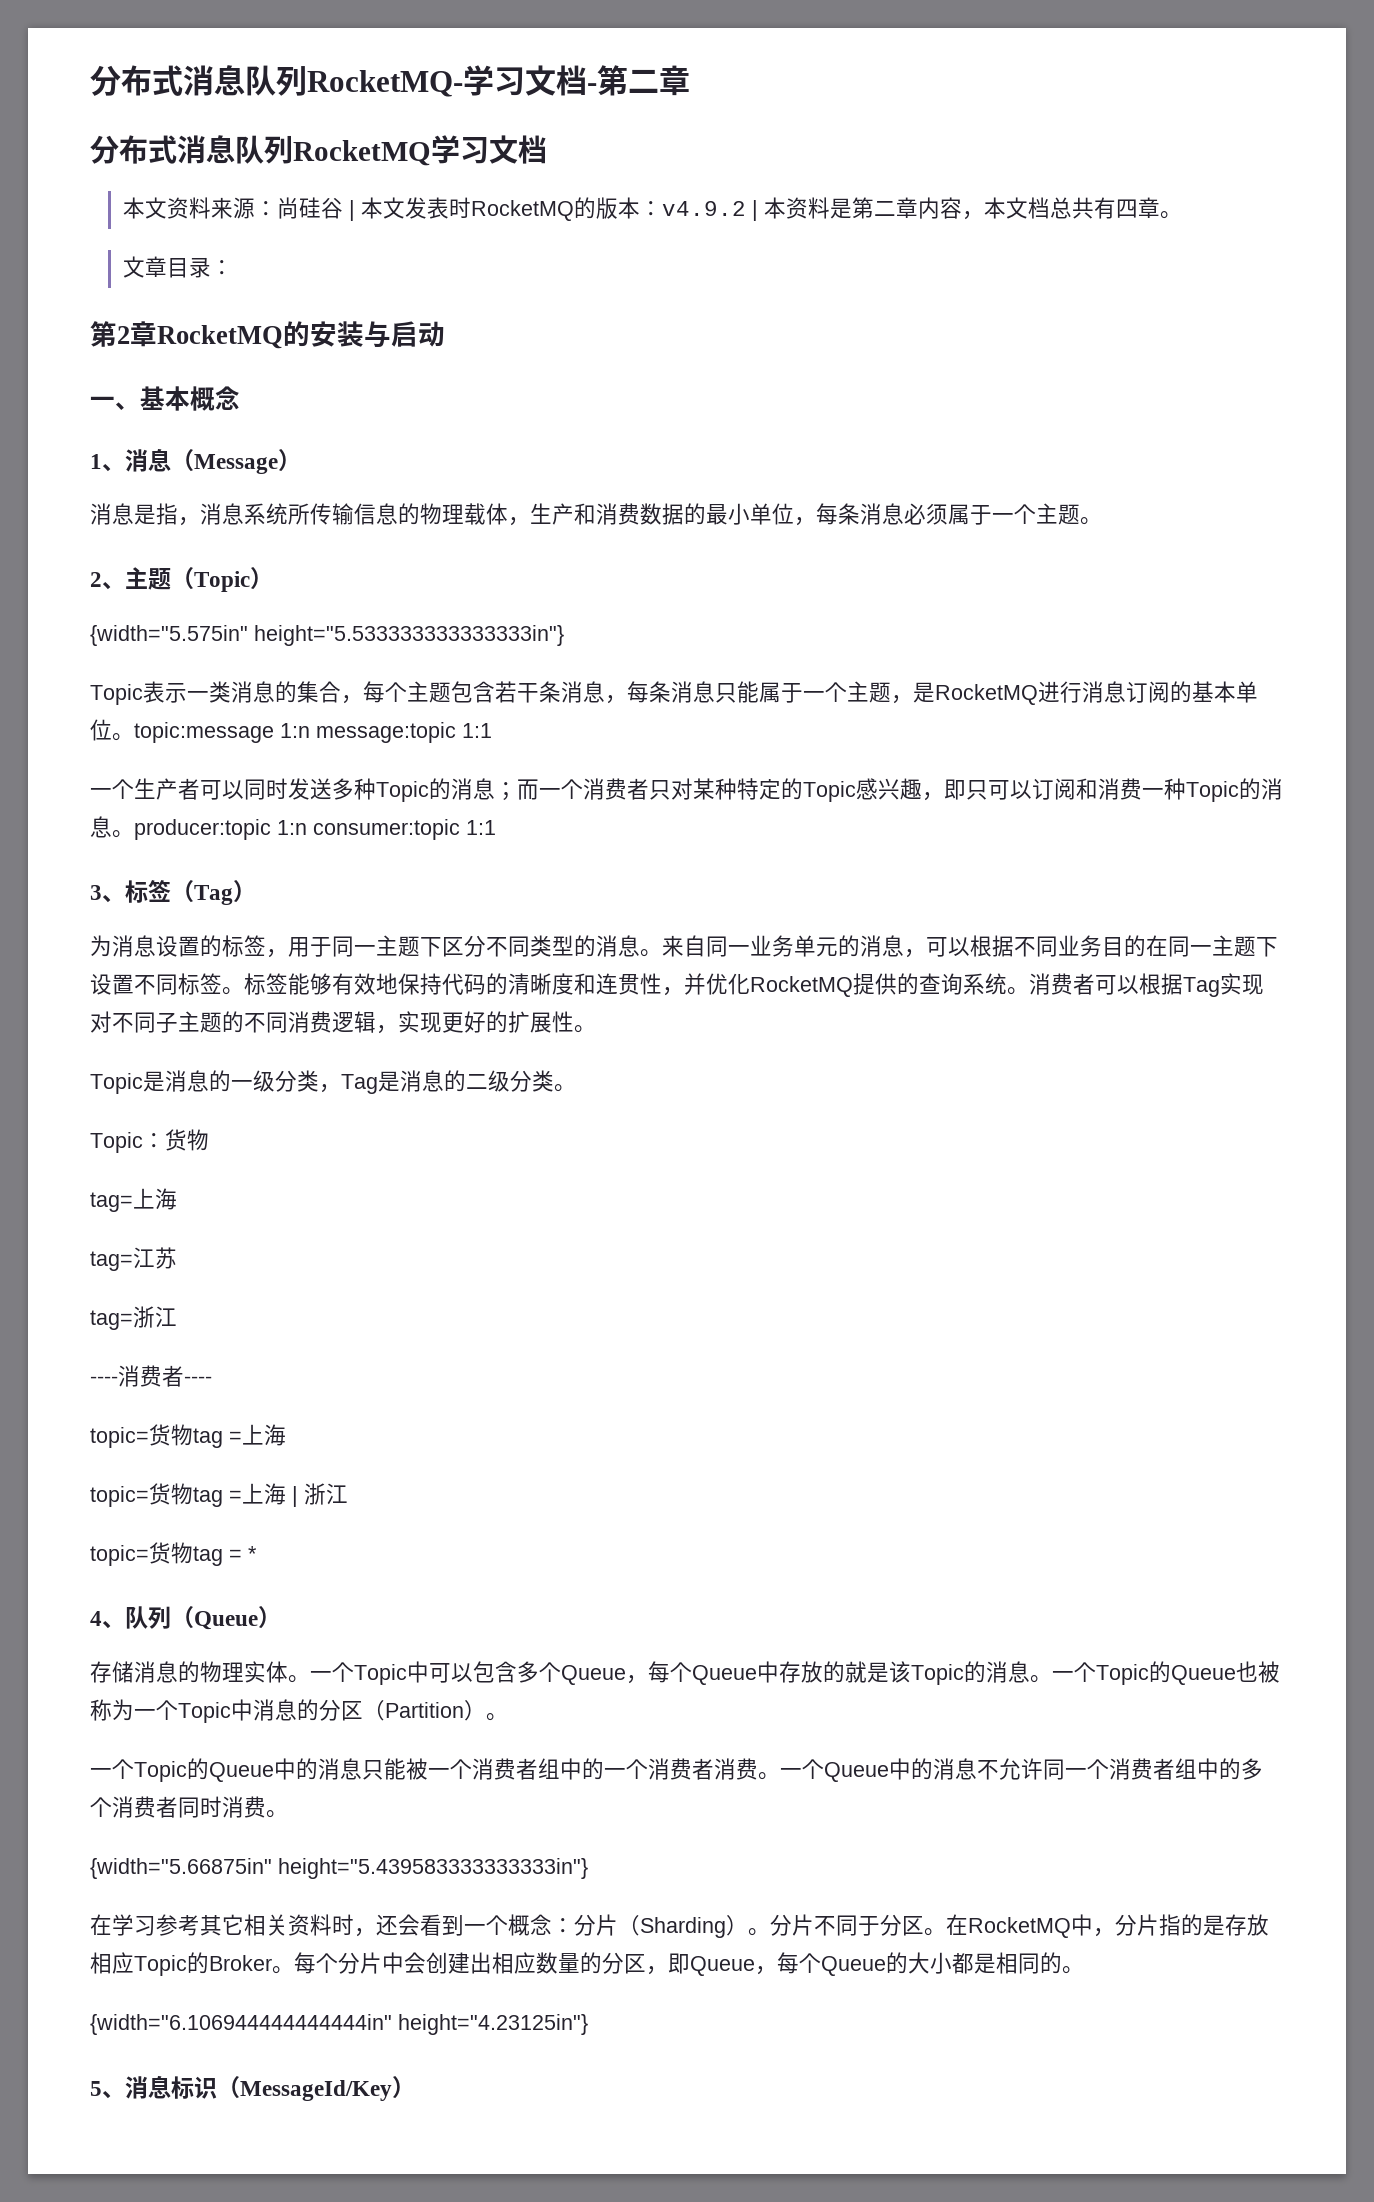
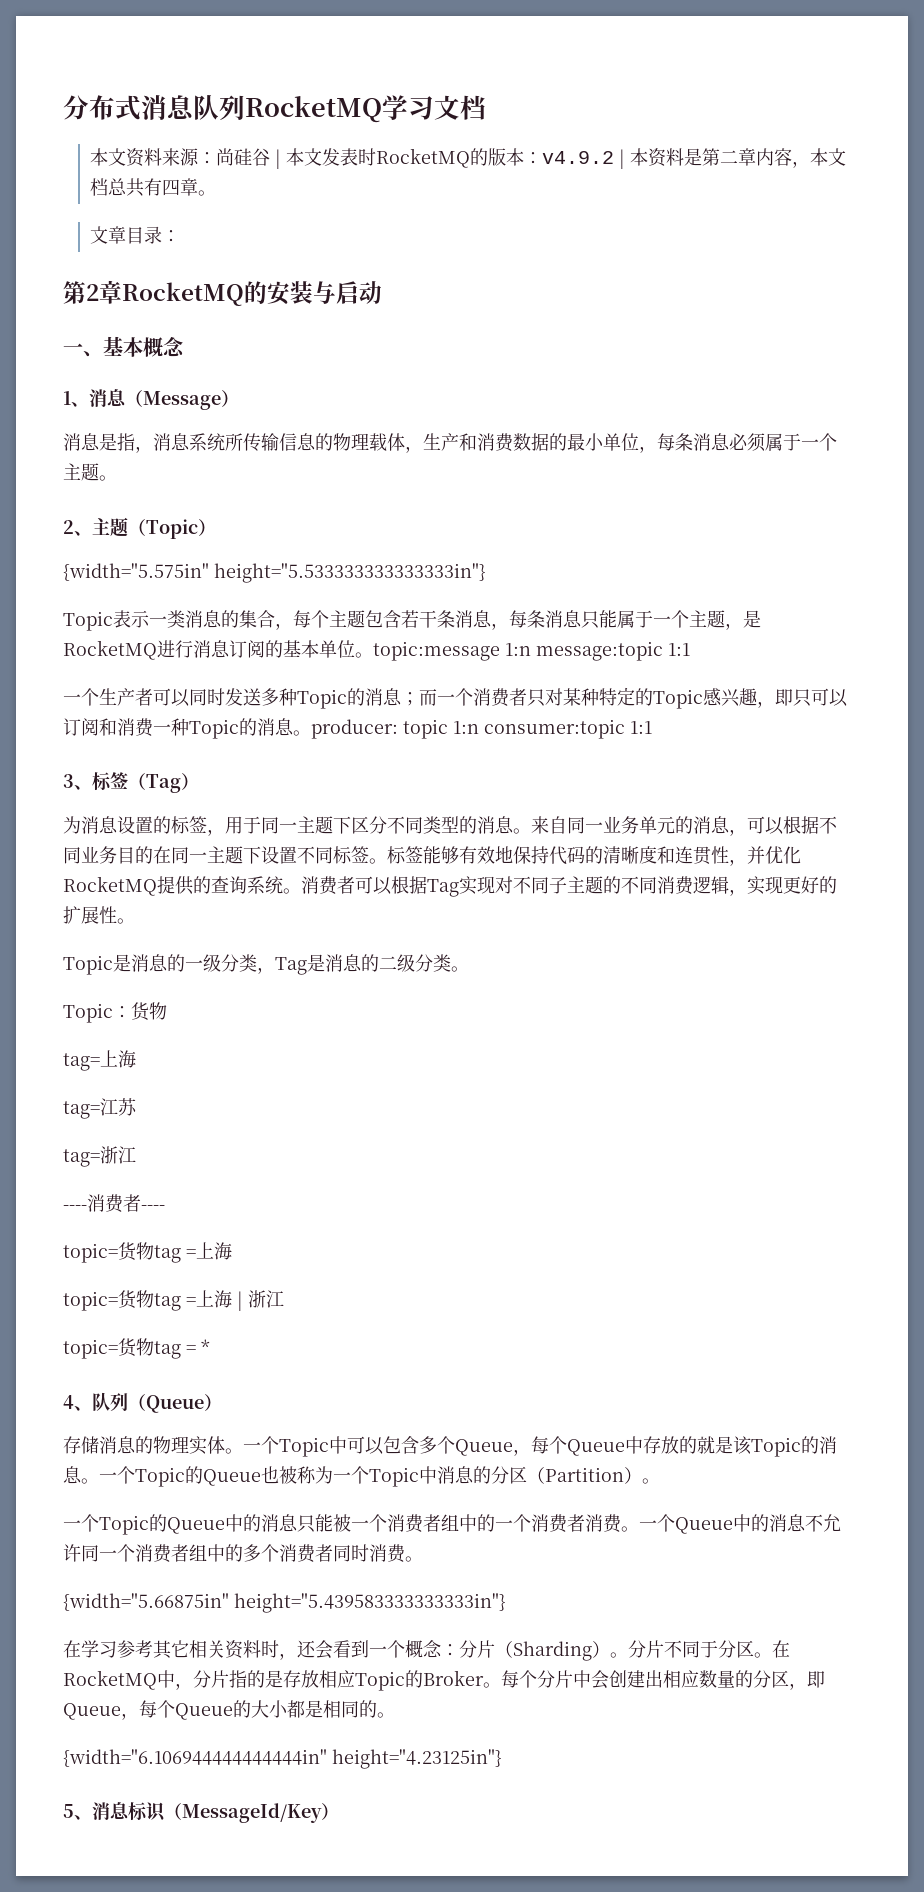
- 分布式消息队列RocketMQ-学习文档-第二章
- 一个生产者可以同时发送多种Topic的消息；而一个消费者只对某种特定的Topic感兴趣，即只可以订阅和消费一种Topic的消息。producer:topic 1:n consumer:topic 1:1
+ 一个生产者可以同时发送多种Topic的消息；而一个消费者只对某种特定的Topic感兴趣，即只可以订阅和消费一种Topic的消息。producer: topic 1:n consumer:topic 1:1

